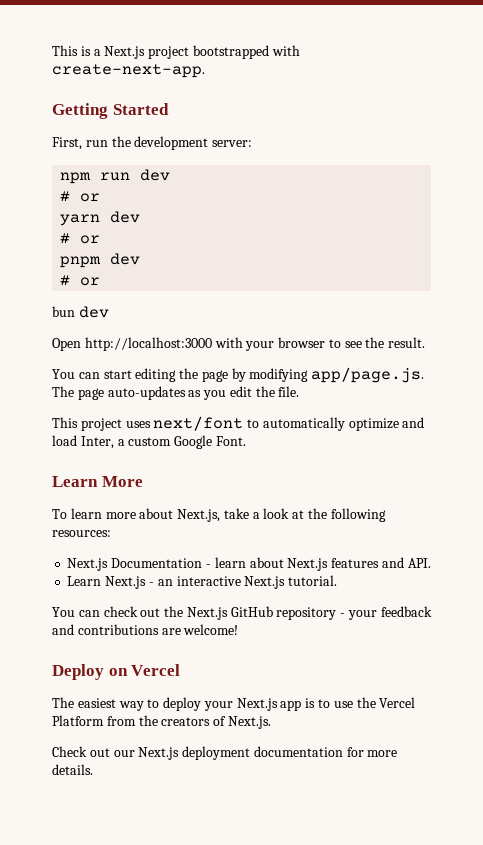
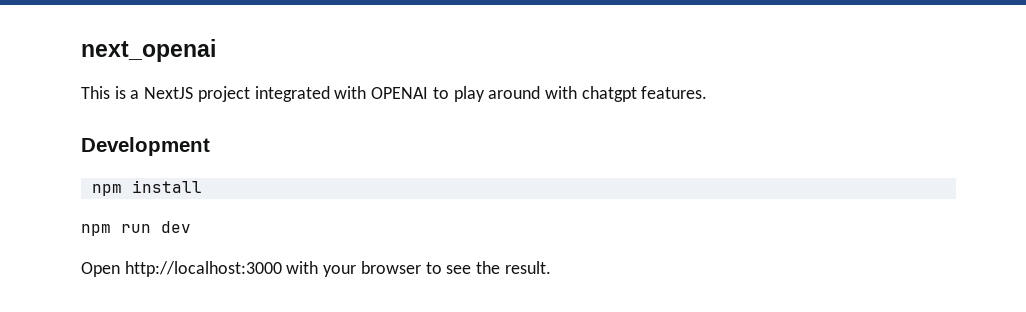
+ next_openai
- This is a Next.js project bootstrapped with create-next-app.
- Getting Started
- First, run the development server:
+ This is a NextJS project integrated with OPENAI to play around with chatgpt features.
+ Development
+ npm install
  npm run dev
- # or
- yarn dev
- # or
- pnpm dev
- # or
- bun dev
- You can start editing the page by modifying app/page.js. The page auto-updates as you edit the file.
- This project uses next/font to automatically optimize and load Inter, a custom Google Font.
- Learn More
- To learn more about Next.js, take a look at the following resources:
- Next.js Documentation - learn about Next.js features and API.
- Learn Next.js - an interactive Next.js tutorial.
- You can check out the Next.js GitHub repository - your feedback and contributions are welcome!
- Deploy on Vercel
- The easiest way to deploy your Next.js app is to use the Vercel Platform from the creators of Next.js.
- Check out our Next.js deployment documentation for more details.

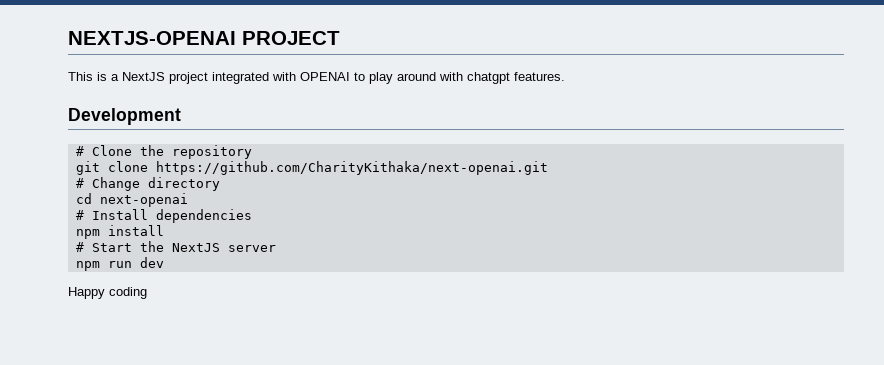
- next_openai
+ NEXTJS-OPENAI PROJECT
+ # Clone the repository
+ git clone https://github.com/CharityKithaka/next-openai.git
+ # Change directory
+ cd next-openai
+ # Install dependencies
  npm install
+ # Start the NextJS server
  npm run dev
- Open http://localhost:3000 with your browser to see the result.
+ Happy coding

